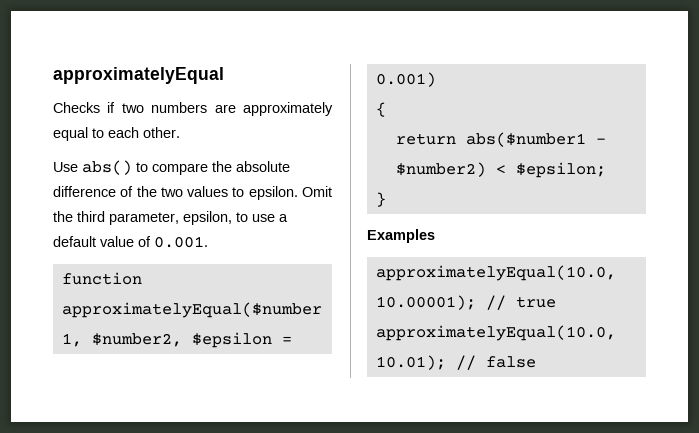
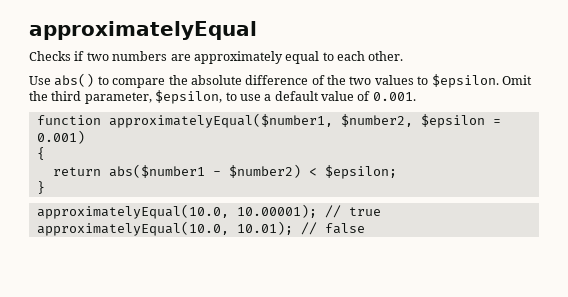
- Use abs() to compare the absolute difference of the two values to epsilon.
+ Use abs() to compare the absolute difference of the two values to $epsilon.
- Omit the third parameter, epsilon, to use a default value of 0.001.
+ Omit the third parameter, $epsilon, to use a default value of 0.001.
- Examples

